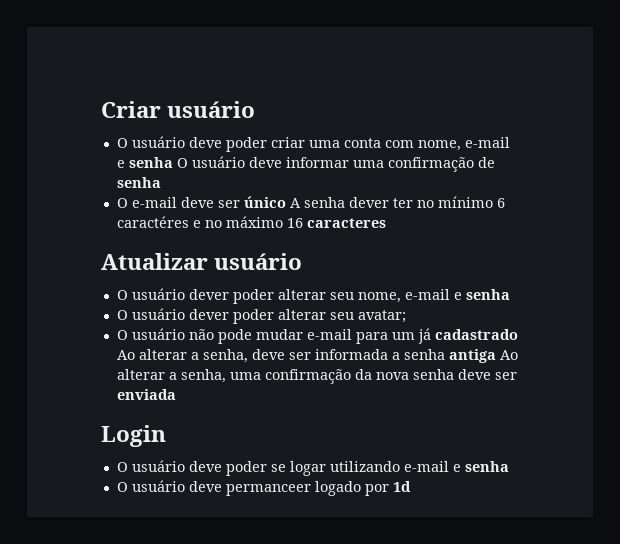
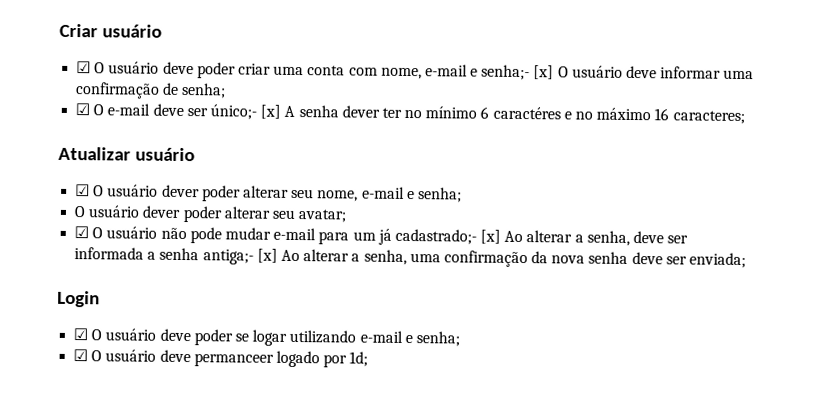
- O usuário deve poder criar uma conta com nome, e-mail e senha O usuário deve informar uma confirmação de senha
- O e-mail deve ser único A senha dever ter no mínimo 6 caractéres e no máximo 16 caracteres
+ ☑ O usuário deve poder criar uma conta com nome, e-mail e senha;- [x] O usuário deve informar uma confirmação de senha;
+ ☑ O e-mail deve ser único;- [x] A senha dever ter no mínimo 6 caractéres e no máximo 16 caracteres;
- O usuário dever poder alterar seu nome, e-mail e senha
+ ☑ O usuário dever poder alterar seu nome, e-mail e senha;
- O usuário não pode mudar e-mail para um já cadastrado Ao alterar a senha, deve ser informada a senha antiga Ao alterar a senha, uma confirmação da nova senha deve ser enviada
+ ☑ O usuário não pode mudar e-mail para um já cadastrado;- [x] Ao alterar a senha, deve ser informada a senha antiga;- [x] Ao alterar a senha, uma confirmação da nova senha deve ser enviada;
- O usuário deve poder se logar utilizando e-mail e senha
- O usuário deve permanceer logado por 1d
+ ☑ O usuário deve poder se logar utilizando e-mail e senha;
+ ☑ O usuário deve permanceer logado por 1d;

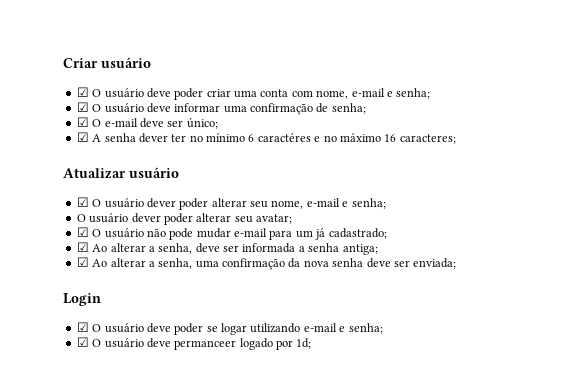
- ☑ O usuário deve poder criar uma conta com nome, e-mail e senha;- [x] O usuário deve informar uma confirmação de senha;
+ ☑ O usuário deve poder criar uma conta com nome, e-mail e senha;
+ ☑ O usuário deve informar uma confirmação de senha;
- ☑ O e-mail deve ser único;- [x] A senha dever ter no mínimo 6 caractéres e no máximo 16 caracteres;
+ ☑ O e-mail deve ser único;
+ ☑ A senha dever ter no mínimo 6 caractéres e no máximo 16 caracteres;
- ☑ O usuário não pode mudar e-mail para um já cadastrado;- [x] Ao alterar a senha, deve ser informada a senha antiga;- [x] Ao alterar a senha, uma confirmação da nova senha deve ser enviada;
+ ☑ O usuário não pode mudar e-mail para um já cadastrado;
+ ☑ Ao alterar a senha, deve ser informada a senha antiga;
+ ☑ Ao alterar a senha, uma confirmação da nova senha deve ser enviada;

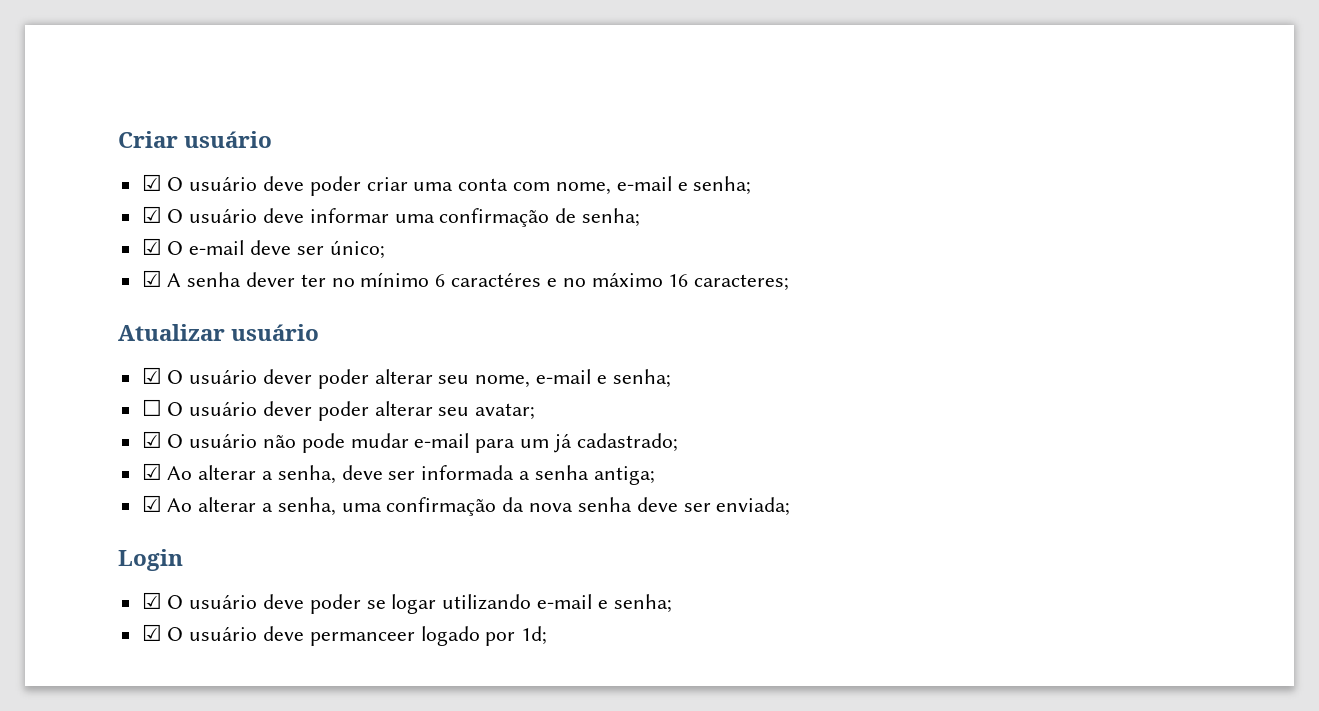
- O usuário dever poder alterar seu avatar;
+ ☐ O usuário dever poder alterar seu avatar;

